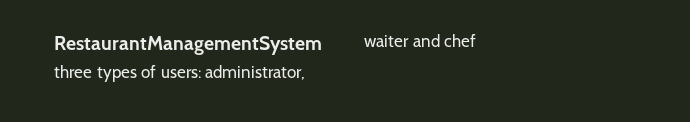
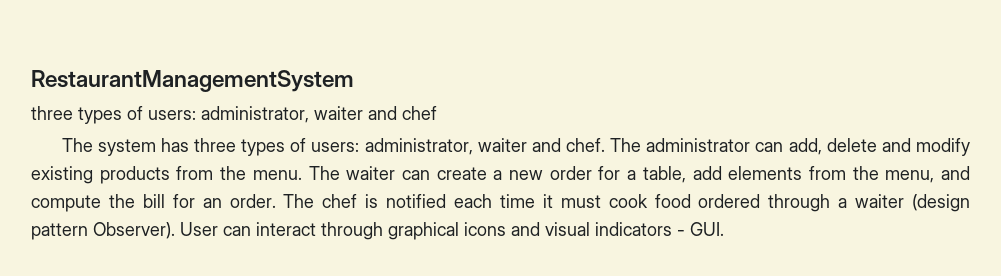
+ The system has three types of users: administrator, waiter and chef. The administrator can add, delete and modify existing products from the menu. The waiter can create a new order for a table, add elements from the menu, and compute the bill for an order. The chef is notified each time it must cook food ordered through a waiter (design pattern Observer). User can interact through graphical icons and visual indicators - GUI.

